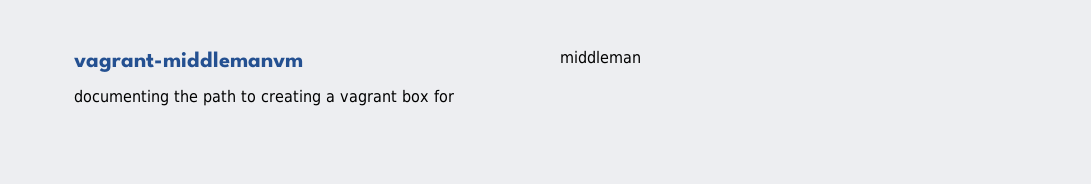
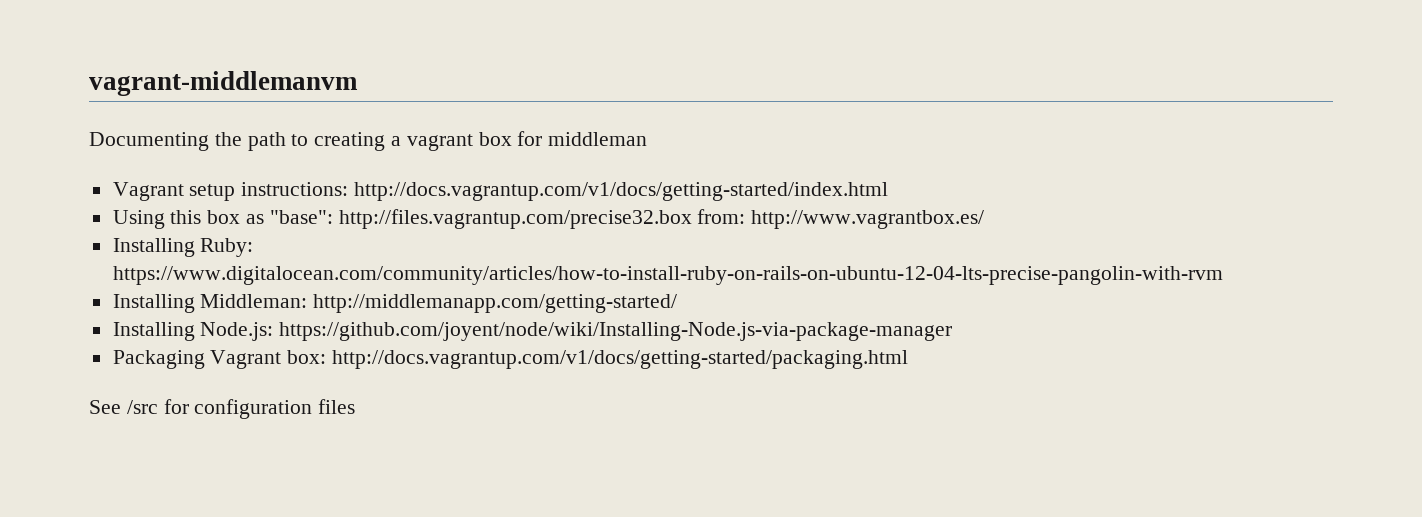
- documenting the path to creating a vagrant box for middleman
+ Documenting the path to creating a vagrant box for middleman
+ Vagrant setup instructions: http://docs.vagrantup.com/v1/docs/getting-started/index.html
+ Using this box as "base": http://files.vagrantup.com/precise32.box from: http://www.vagrantbox.es/
+ Installing Ruby: https://www.digitalocean.com/community/articles/how-to-install-ruby-on-rails-on-ubuntu-12-04-lts-precise-pangolin-with-rvm
+ Installing Middleman: http://middlemanapp.com/getting-started/
+ Installing Node.js: https://github.com/joyent/node/wiki/Installing-Node.js-via-package-manager
+ Packaging Vagrant box: http://docs.vagrantup.com/v1/docs/getting-started/packaging.html
+ See /src for configuration files

